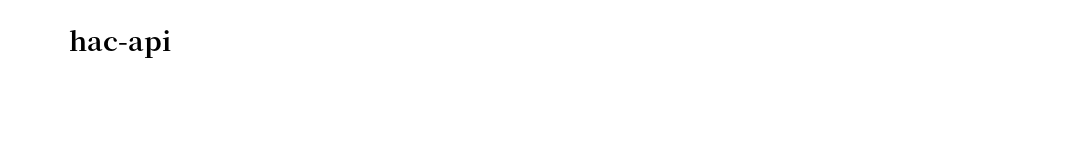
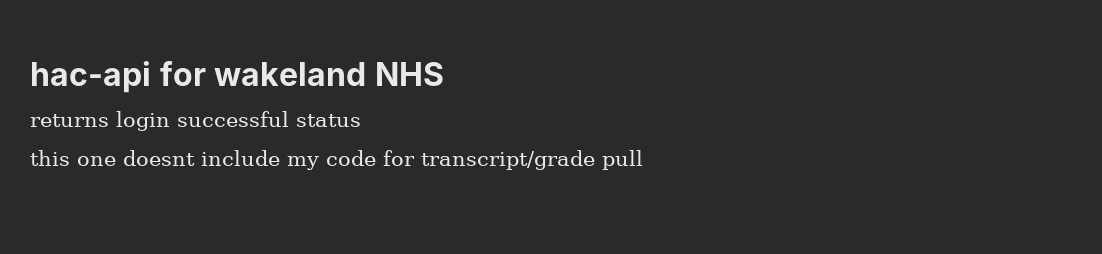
- hac-api
+ hac-api for wakeland NHS
+ returns login successful status
+ this one doesnt include my code for transcript/grade pull

